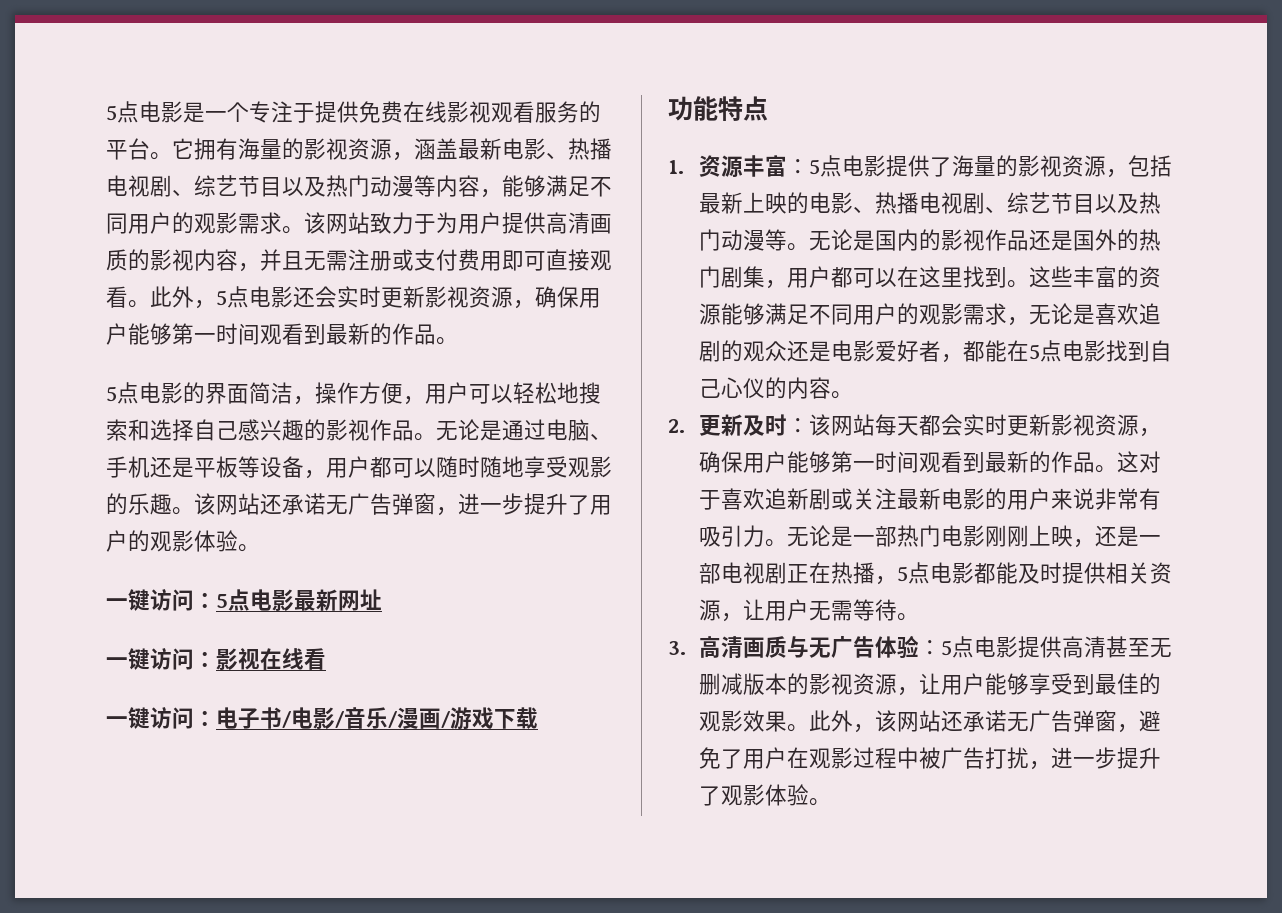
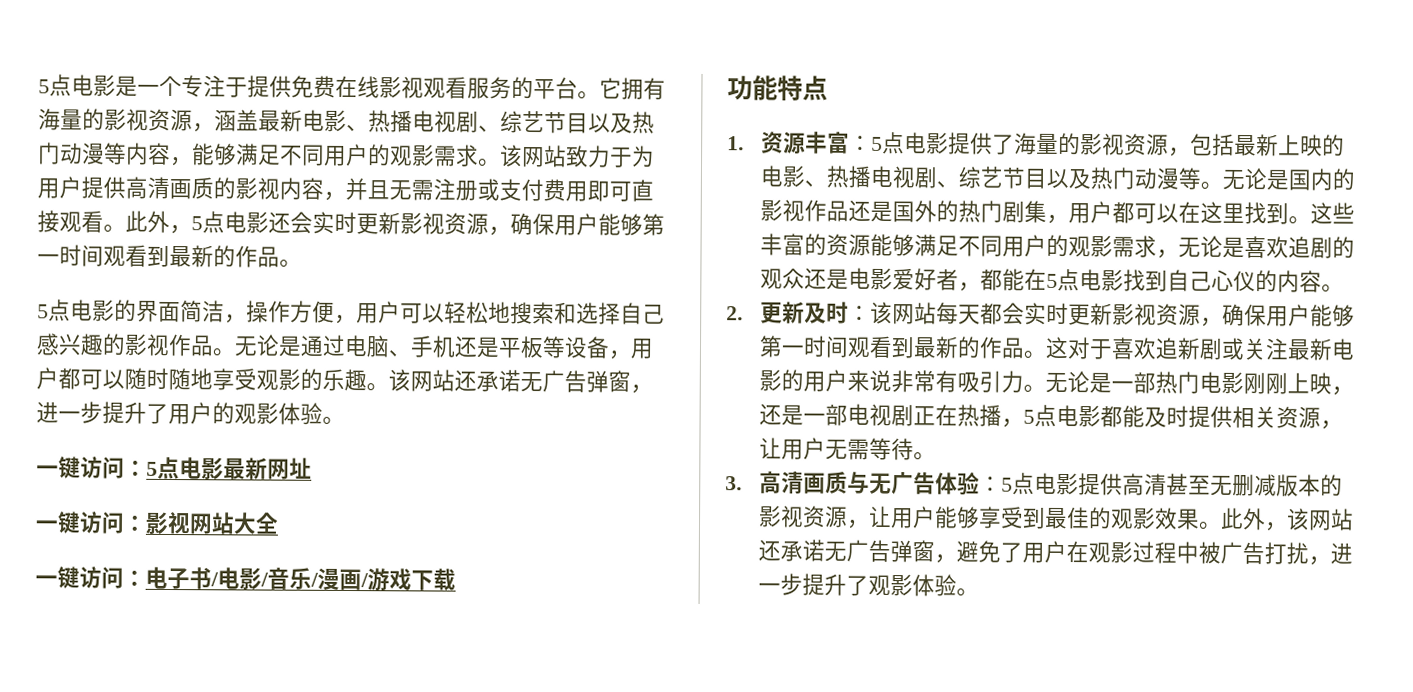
- 一键访问：影视在线看
+ 一键访问：影视网站大全

